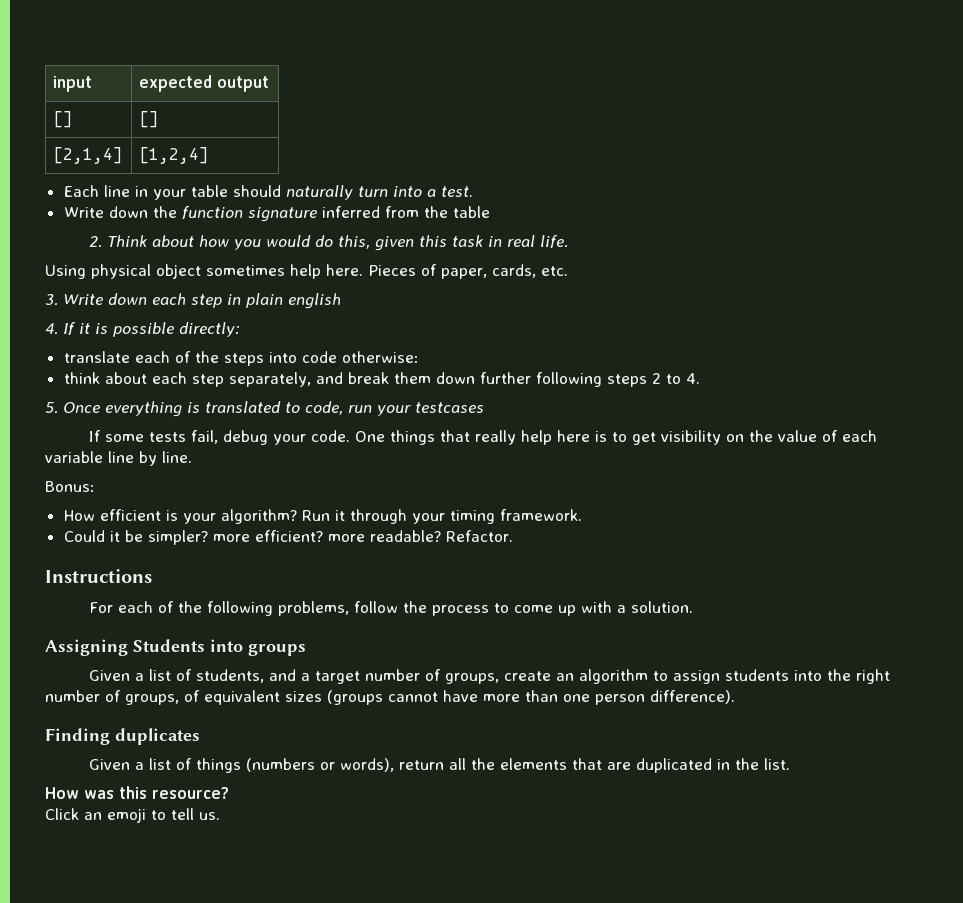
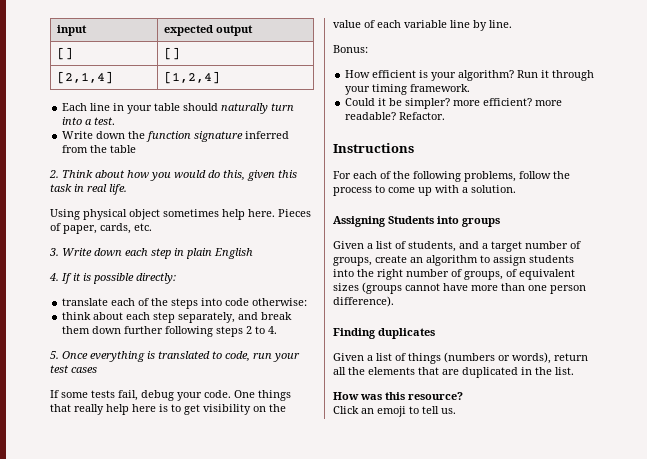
- 3. Write down each step in plain english
+ 3. Write down each step in plain English
- 5. Once everything is translated to code, run your testcases
+ 5. Once everything is translated to code, run your test cases

